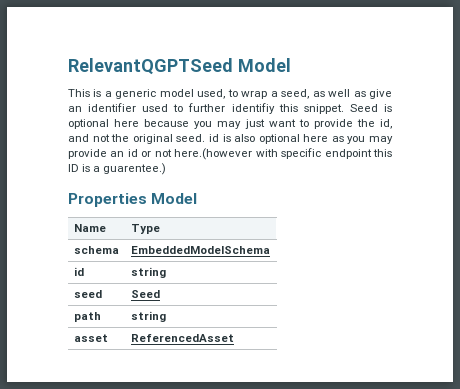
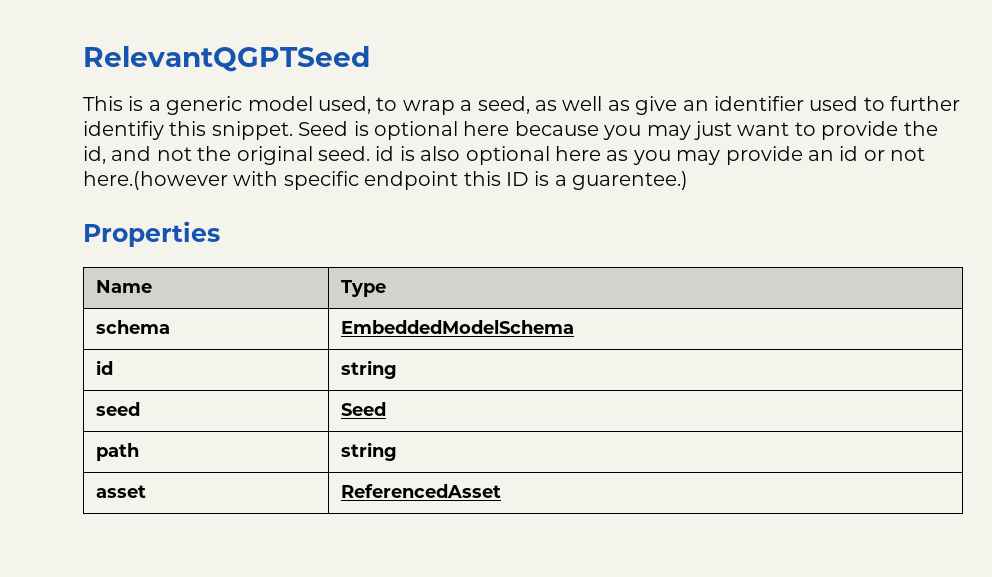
- RelevantQGPTSeed Model
+ RelevantQGPTSeed
- Properties Model
+ Properties

